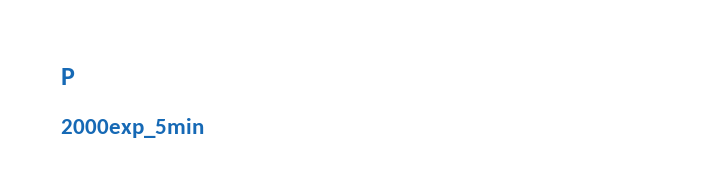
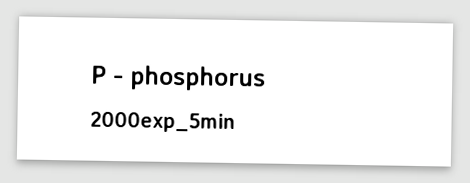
- P
+ P - phosphorus

